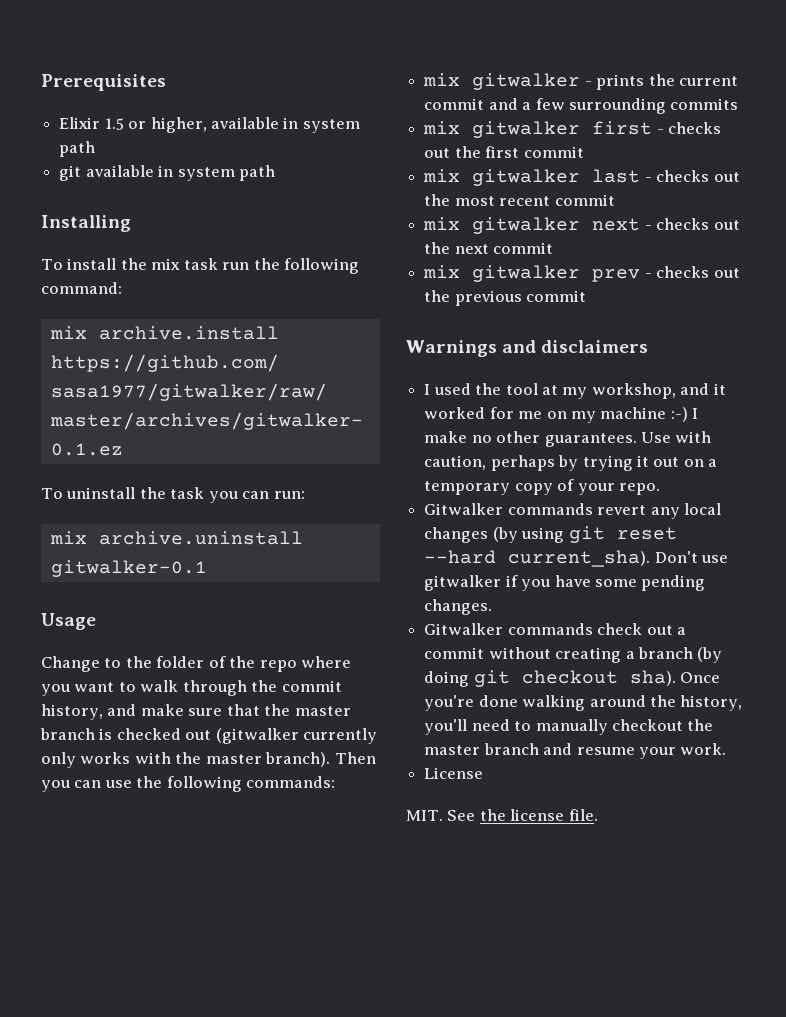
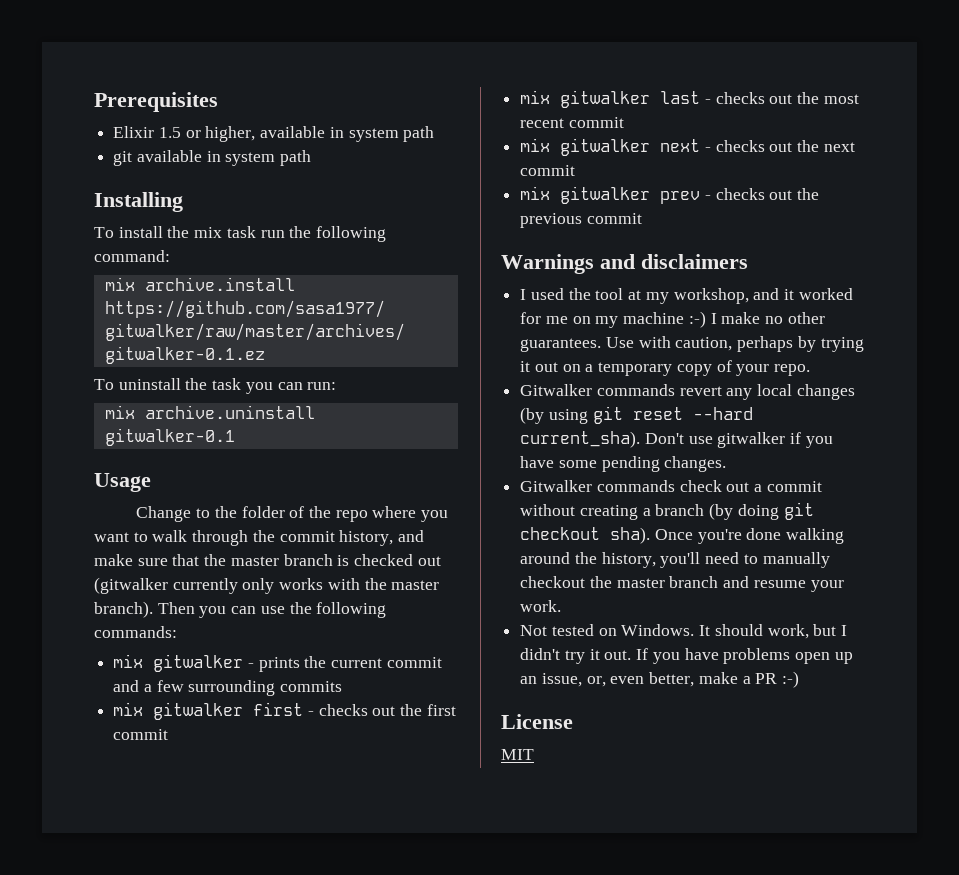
+ Not tested on Windows. It should work, but I didn't try it out. If you have problems open up an issue, or, even better, make a PR :-)
  License
- MIT. See the license file.
+ MIT

